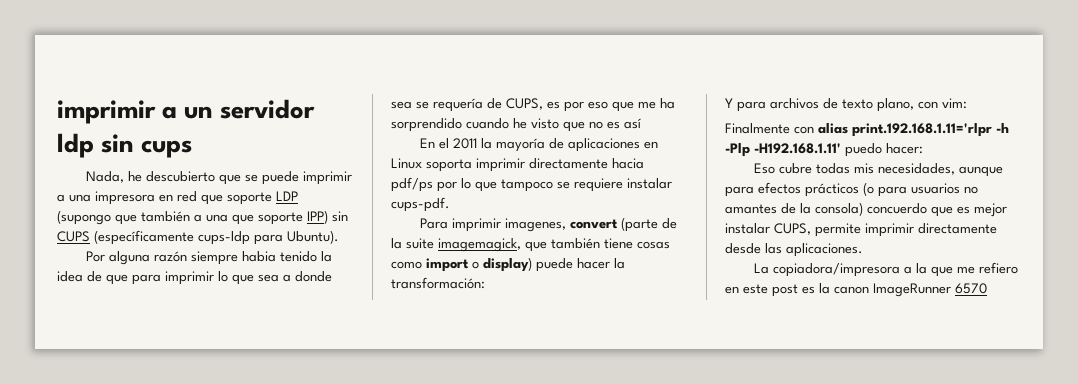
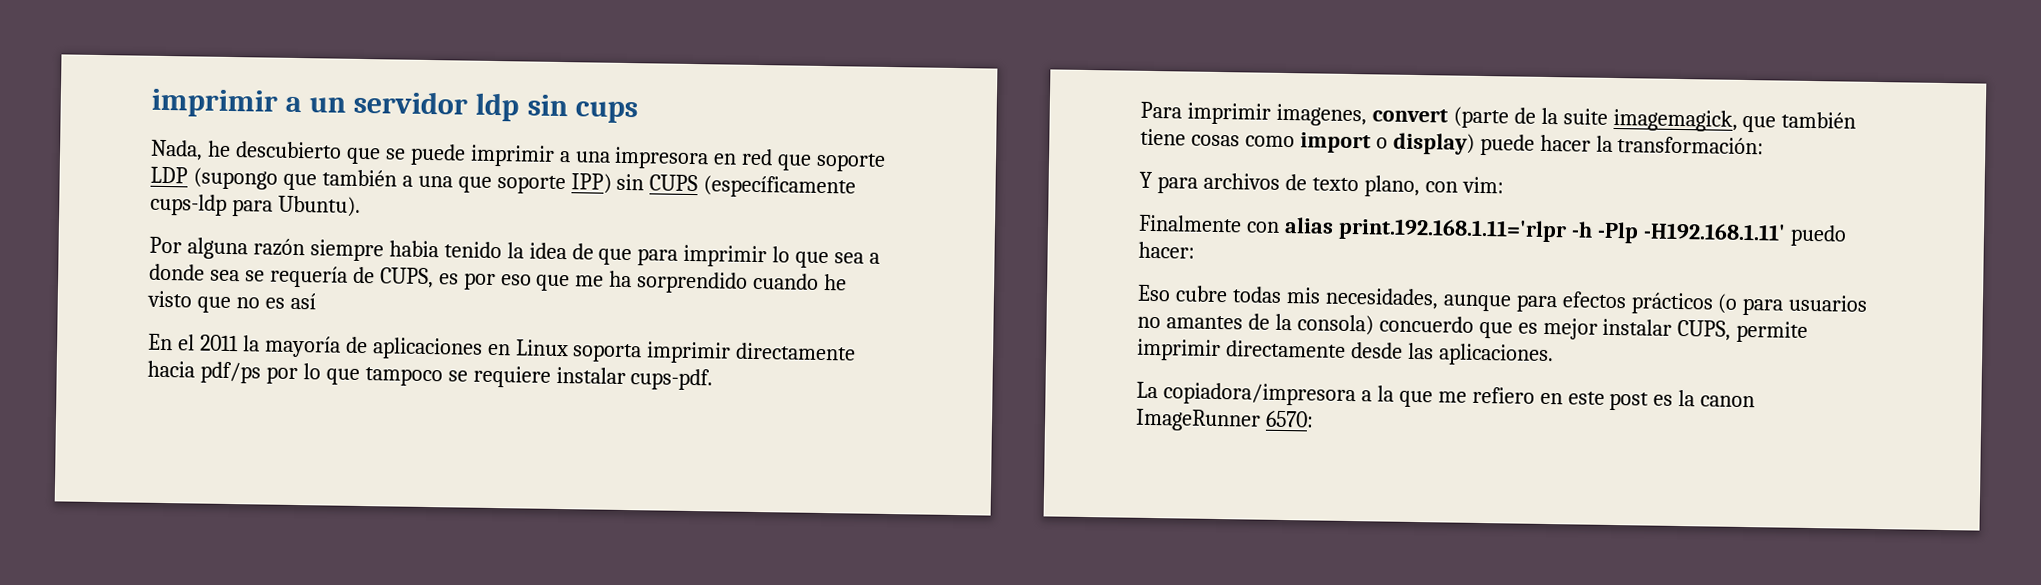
- La copiadora/impresora a la que me refiero en este post es la canon ImageRunner 6570
+ La copiadora/impresora a la que me refiero en este post es la canon ImageRunner 6570:

